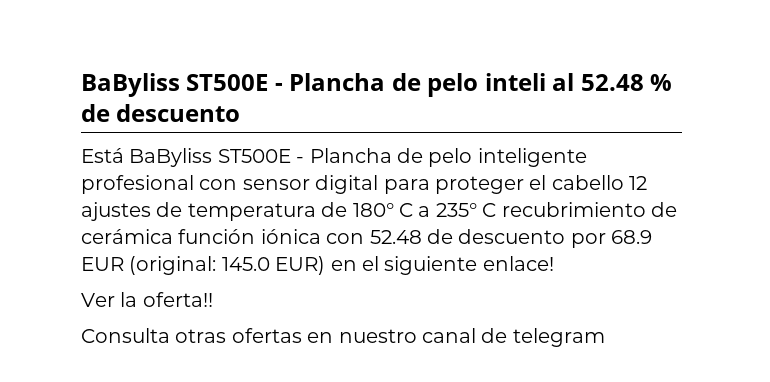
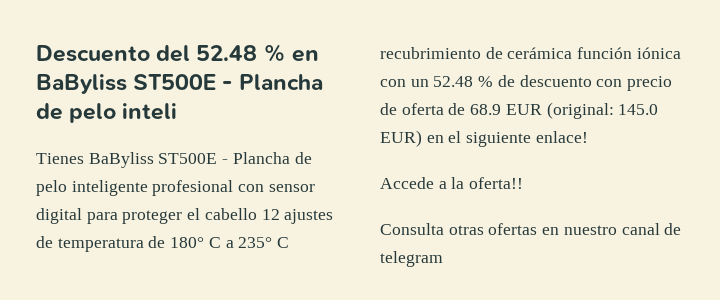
- BaByliss ST500E - Plancha de pelo inteli al 52.48 % de descuento
- Está BaByliss ST500E - Plancha de pelo inteligente profesional con sensor digital para proteger el cabello 12 ajustes de temperatura de 180° C a 235° C recubrimiento de cerámica función iónica con 52.48 de descuento por 68.9 EUR (original: 145.0 EUR) en el siguiente enlace!
+ Descuento del 52.48 % en BaByliss ST500E - Plancha de pelo inteli
+ Tienes BaByliss ST500E - Plancha de pelo inteligente profesional con sensor digital para proteger el cabello 12 ajustes de temperatura de 180° C a 235° C recubrimiento de cerámica función iónica con un 52.48 % de descuento con precio de oferta de 68.9 EUR (original: 145.0 EUR) en el siguiente enlace!
- Ver la oferta!!
+ Accede a la oferta!!

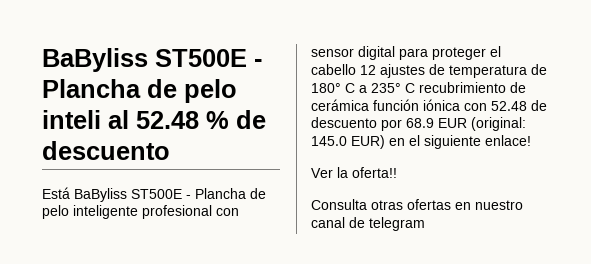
- Descuento del 52.48 % en BaByliss ST500E - Plancha de pelo inteli
- Tienes BaByliss ST500E - Plancha de pelo inteligente profesional con sensor digital para proteger el cabello 12 ajustes de temperatura de 180° C a 235° C recubrimiento de cerámica función iónica con un 52.48 % de descuento con precio de oferta de 68.9 EUR (original: 145.0 EUR) en el siguiente enlace!
+ BaByliss ST500E - Plancha de pelo inteli al 52.48 % de descuento
+ Está BaByliss ST500E - Plancha de pelo inteligente profesional con sensor digital para proteger el cabello 12 ajustes de temperatura de 180° C a 235° C recubrimiento de cerámica función iónica con 52.48 de descuento por 68.9 EUR (original: 145.0 EUR) en el siguiente enlace!
- Accede a la oferta!!
+ Ver la oferta!!

